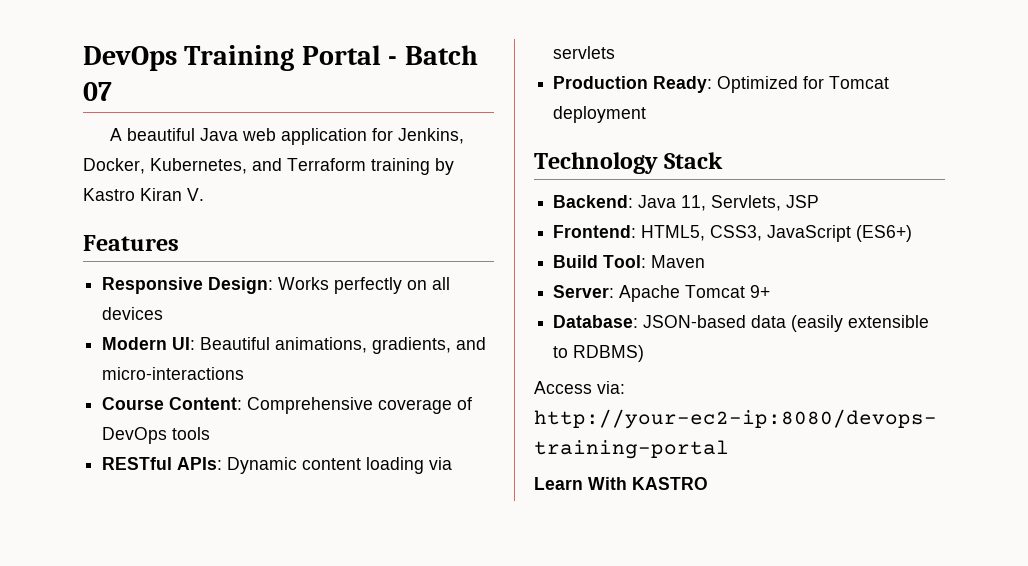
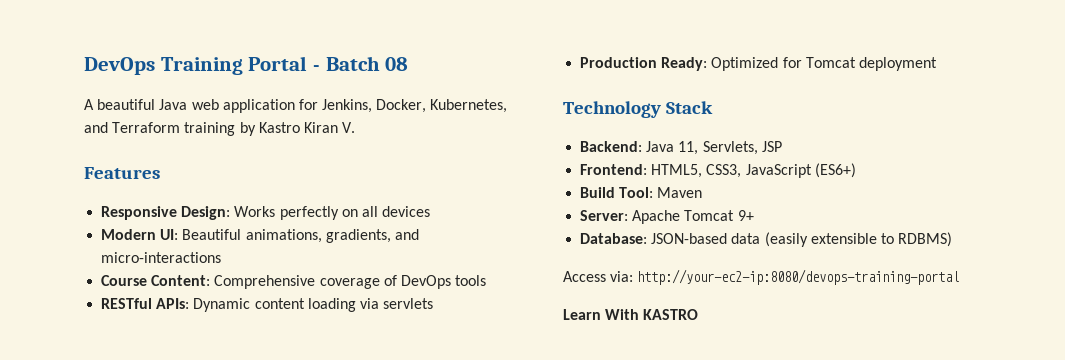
- DevOps Training Portal - Batch 07
+ DevOps Training Portal - Batch 08

